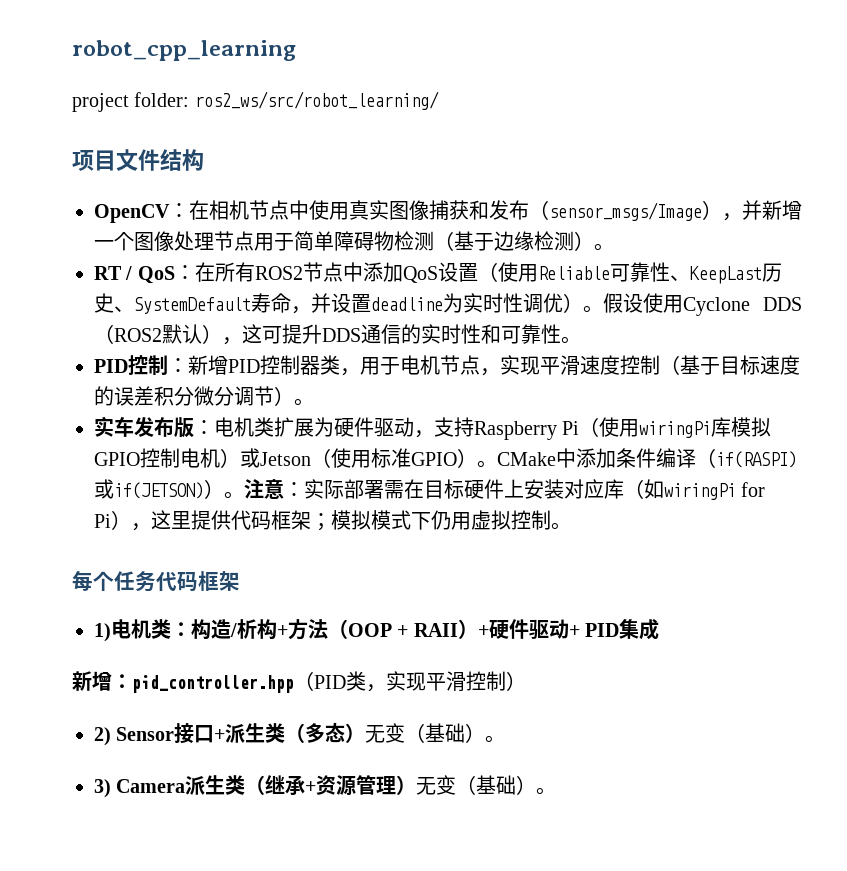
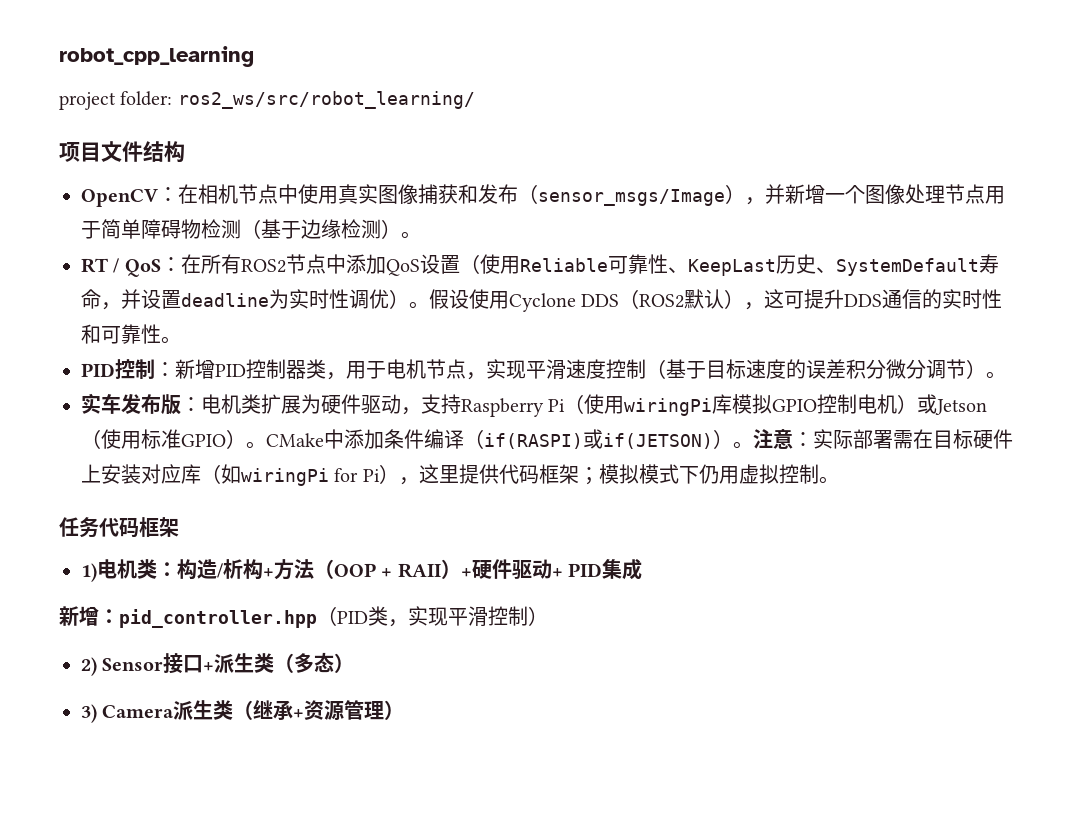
- 每个任务代码框架
+ 任务代码框架
- 2) Sensor接口+派生类（多态）无变（基础）。
+ 2) Sensor接口+派生类（多态）
- 3) Camera派生类（继承+资源管理）无变（基础）。
+ 3) Camera派生类（继承+资源管理）

